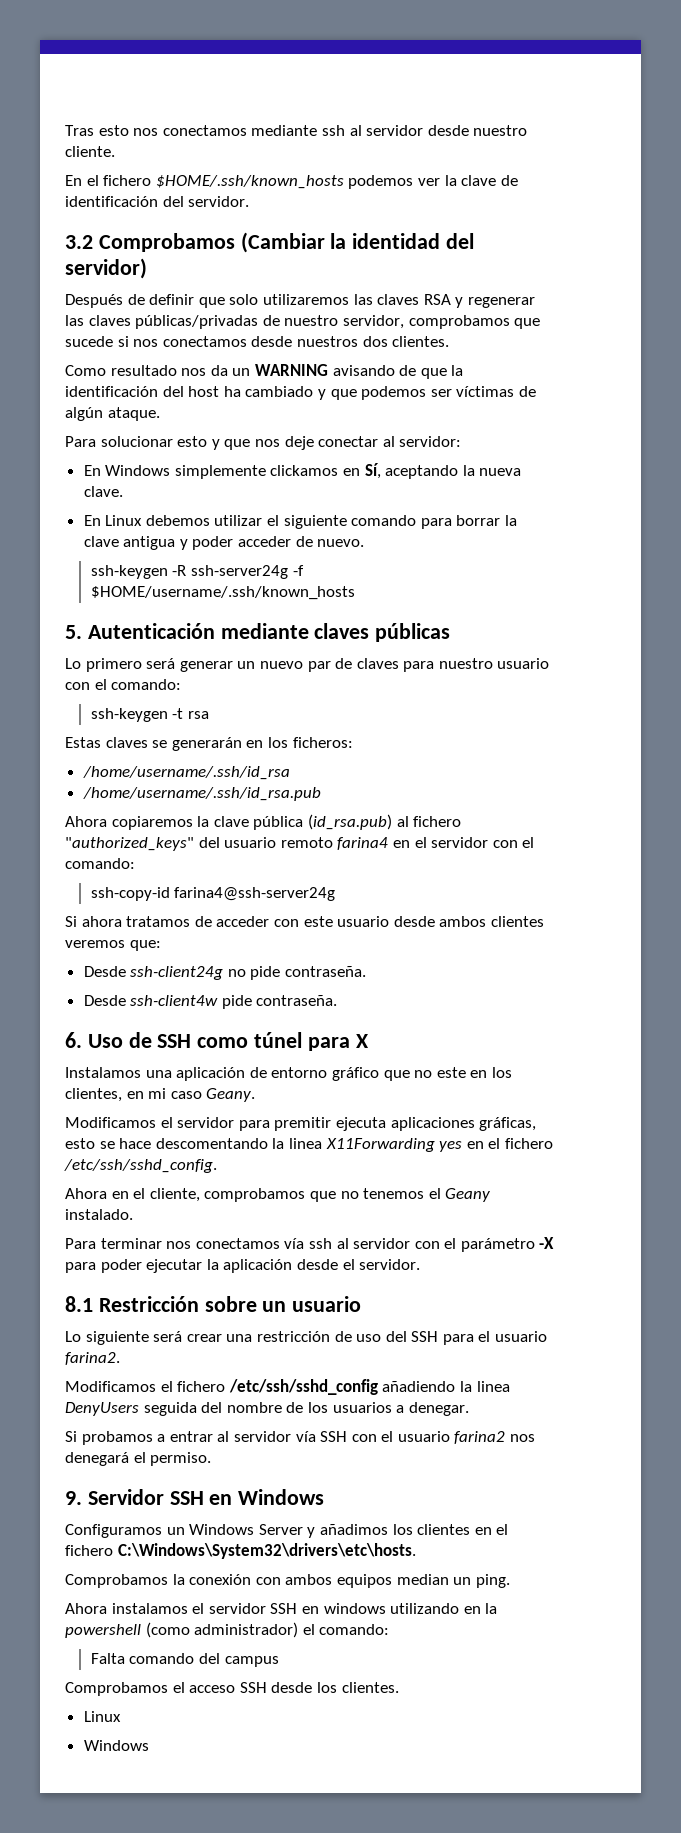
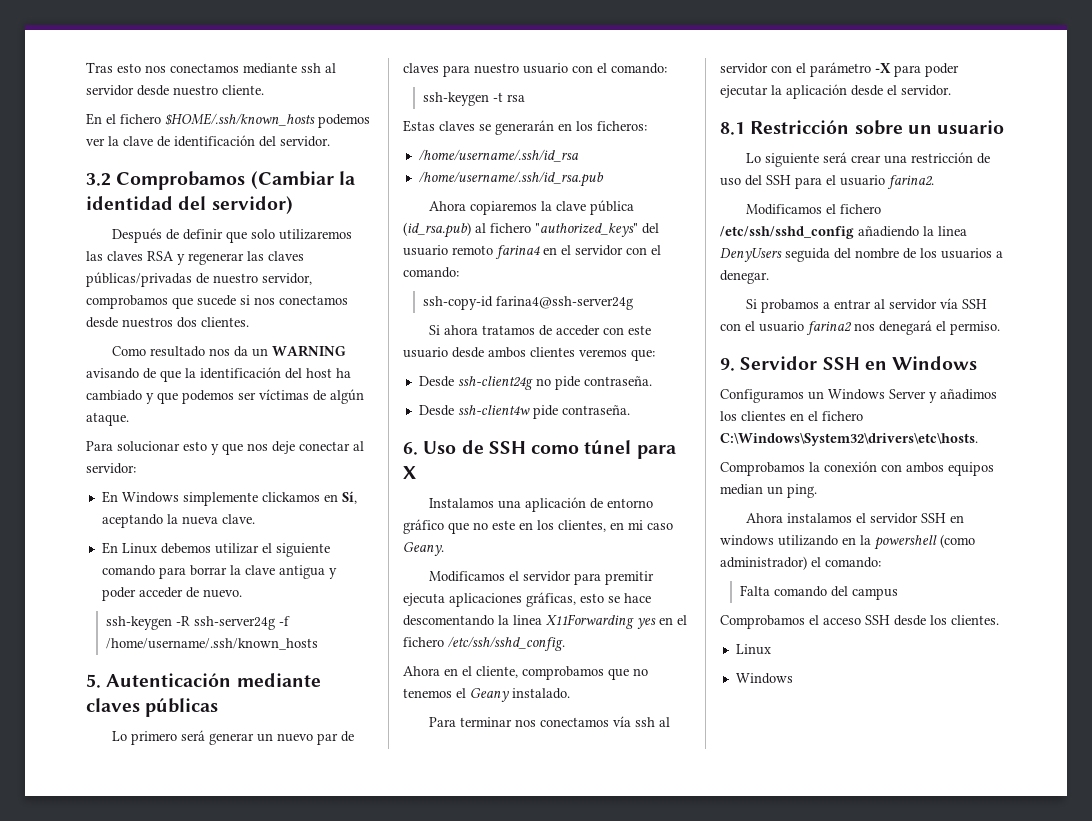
- ssh-keygen -R ssh-server24g -f $HOME/username/.ssh/known_hosts
+ ssh-keygen -R ssh-server24g -f /home/username/.ssh/known_hosts

